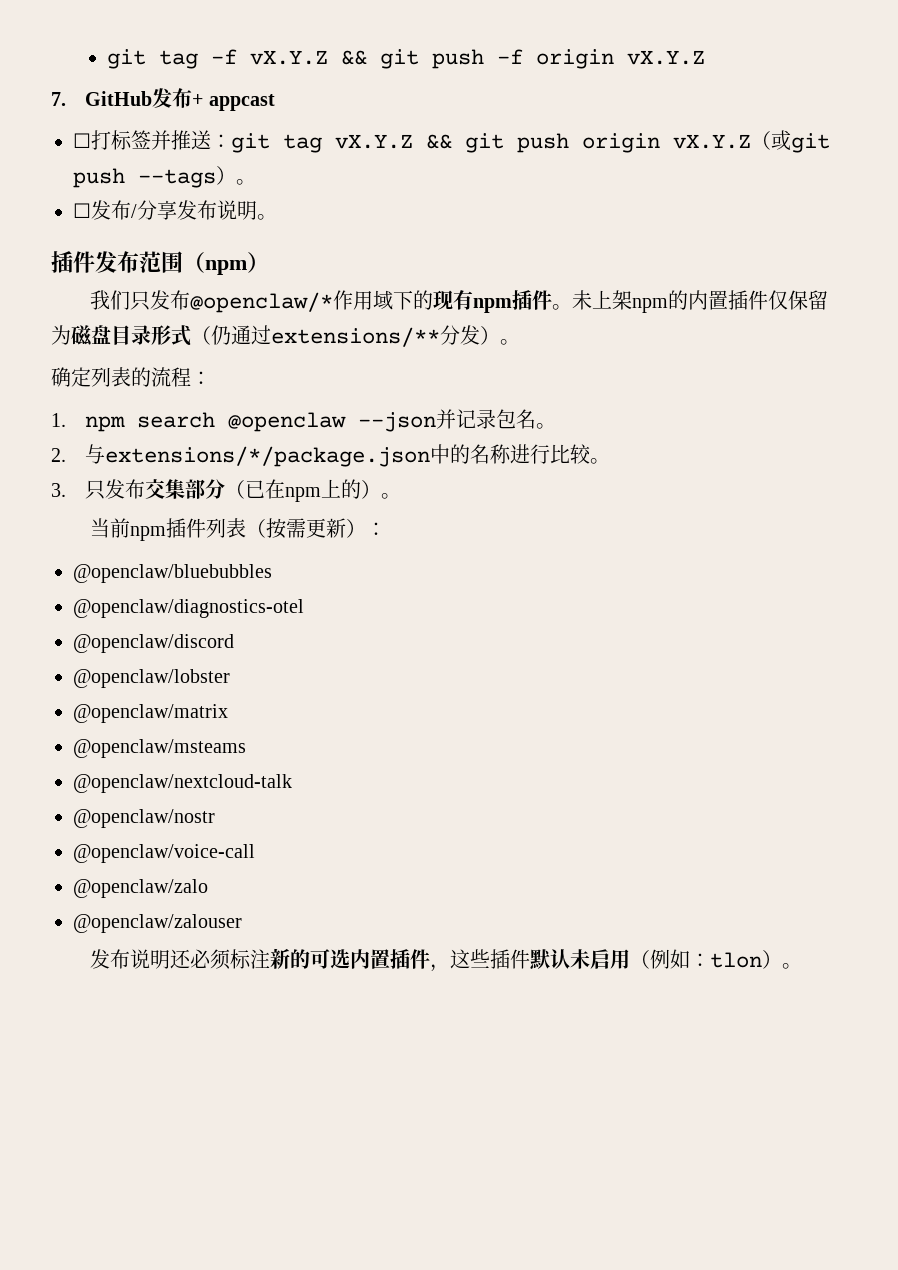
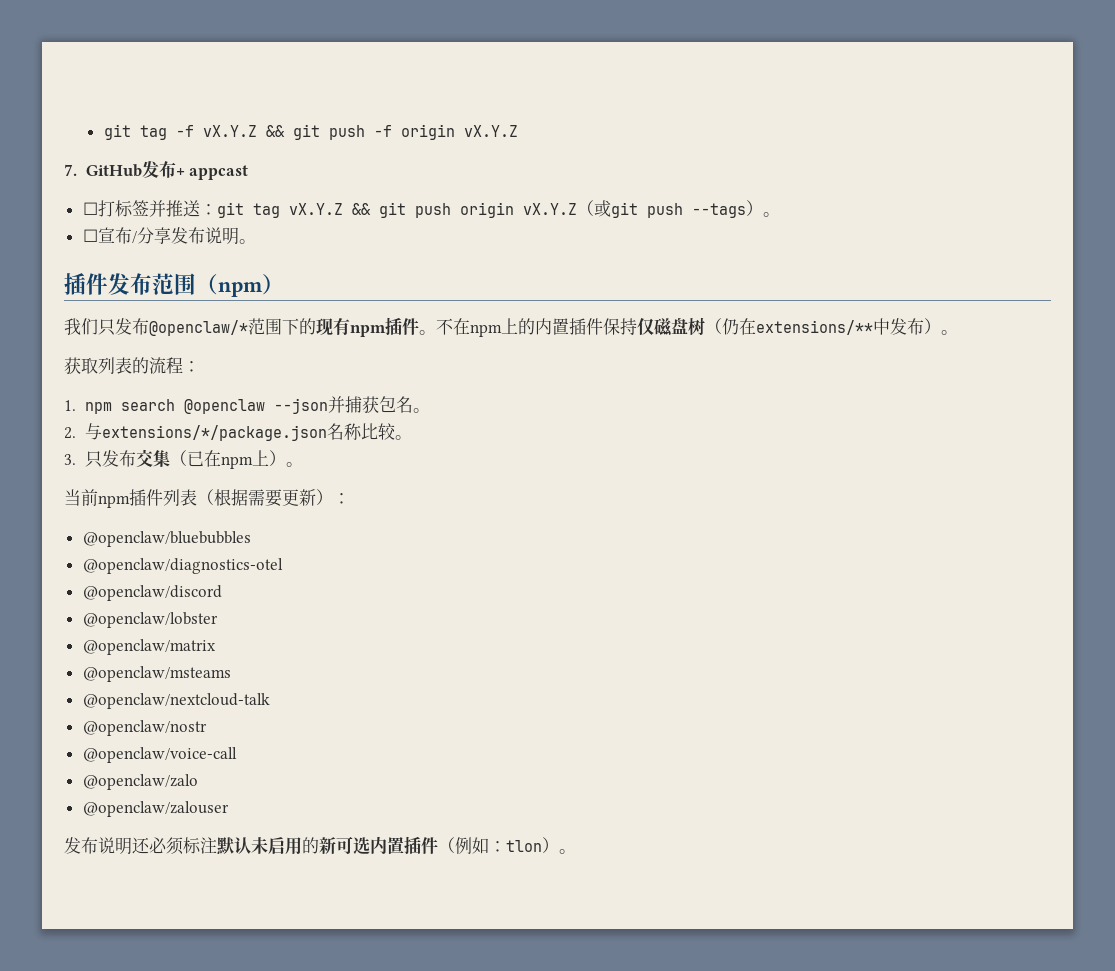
- ☐发布/分享发布说明。
+ ☐宣布/分享发布说明。
- 我们只发布@openclaw/*作用域下的现有npm插件。
+ 我们只发布@openclaw/*范围下的现有npm插件。
- 未上架npm的内置插件仅保留为磁盘目录形式（仍通过extensions/**分发）。
- 确定列表的流程：
+ 不在npm上的内置插件保持仅磁盘树（仍在extensions/**中发布）。
+ 获取列表的流程：
- 1. npm search @openclaw --json并记录包名。
+ 1. npm search @openclaw --json并捕获包名。
- 2.与extensions/*/package.json中的名称进行比较。
+ 2.与extensions/*/package.json名称比较。
- 3.只发布交集部分（已在npm上的）。
+ 3.只发布交集（已在npm上）。
- 当前npm插件列表（按需更新）：
+ 当前npm插件列表（根据需要更新）：
- 发布说明还必须标注新的可选内置插件，这些插件默认未启用（例如：tlon）。
+ 发布说明还必须标注默认未启用的新可选内置插件（例如：tlon）。

